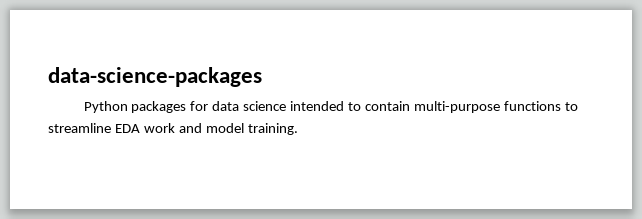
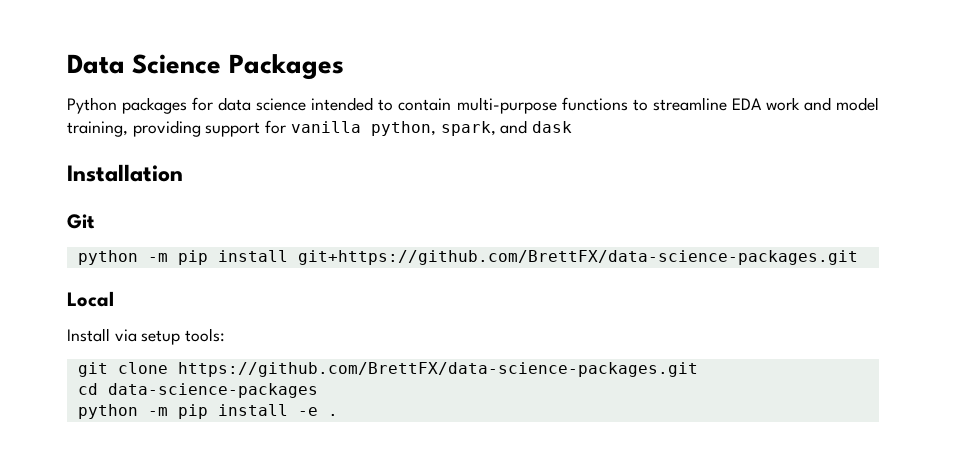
- data-science-packages
+ Data Science Packages
- Python packages for data science intended to contain multi-purpose functions to streamline EDA work and model training.
+ Python packages for data science intended to contain multi-purpose functions to streamline EDA work and model training, providing support for vanilla python, spark, and dask
+ Installation
+ Git
+ python -m pip install git+https://github.com/BrettFX/data-science-packages.git
+ Local
+ Install via setup tools:
+ git clone https://github.com/BrettFX/data-science-packages.git
+ cd data-science-packages
+ python -m pip install -e .

